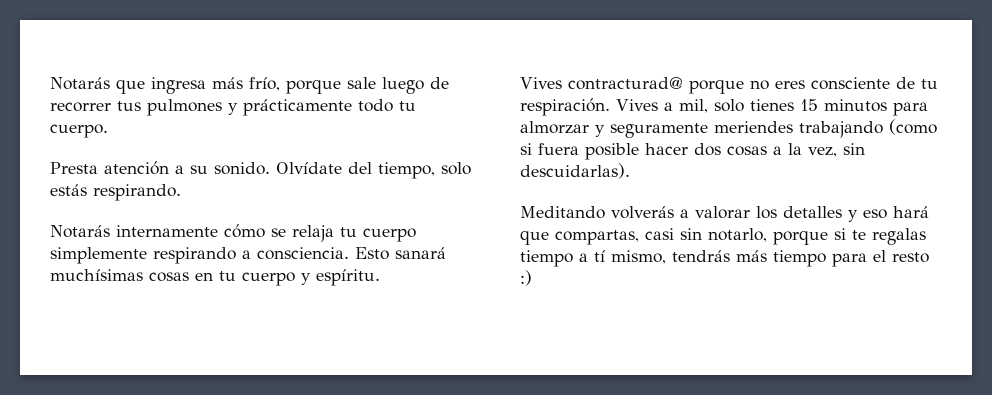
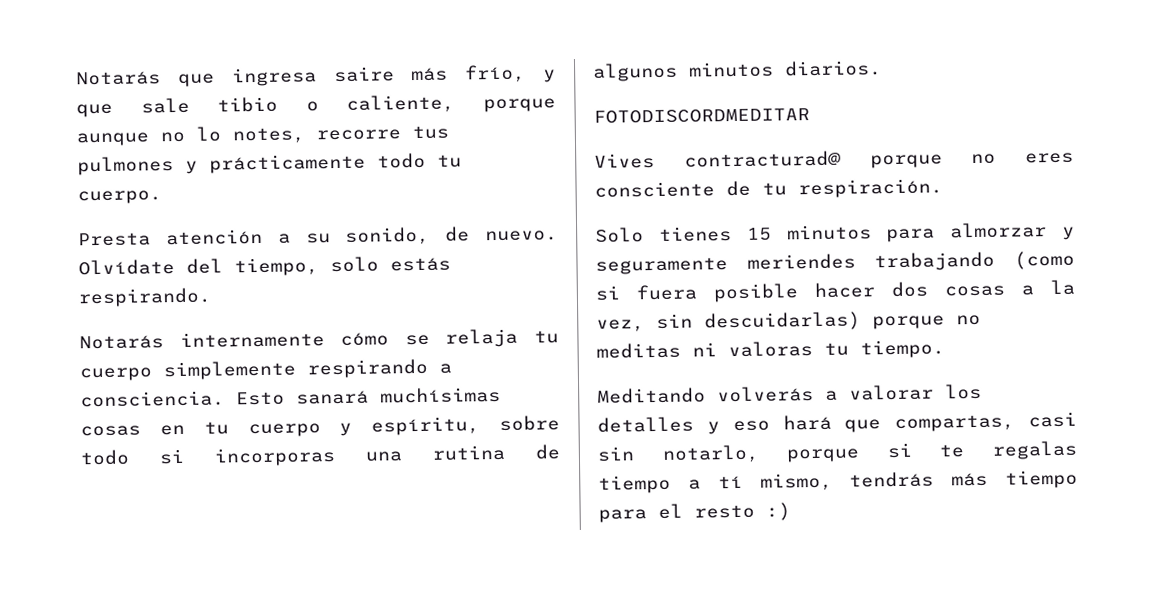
- Notarás que ingresa más frío, porque sale luego de recorrer tus pulmones y prácticamente todo tu cuerpo.
+ Notarás que ingresa saire más frío, y que sale tibio o caliente, porque aunque no lo notes, recorre tus pulmones y prácticamente todo tu cuerpo.
- Presta atención a su sonido.
+ Presta atención a su sonido, de nuevo.
- Esto sanará muchísimas cosas en tu cuerpo y espíritu.
+ Esto sanará muchísimas cosas en tu cuerpo y espíritu, sobre todo si incorporas una rutina de algunos minutos diarios.
+ FOTODISCORDMEDITAR
- Vives contracturad@ porque no eres consciente de tu respiración. Vives a mil, solo tienes 15 minutos para almorzar y seguramente meriendes trabajando (como si fuera posible hacer dos cosas a la vez, sin descuidarlas).
+ Vives contracturad@ porque no eres consciente de tu respiración.
+ Solo tienes 15 minutos para almorzar y seguramente meriendes trabajando (como si fuera posible hacer dos cosas a la vez, sin descuidarlas) porque no meditas ni valoras tu tiempo.

